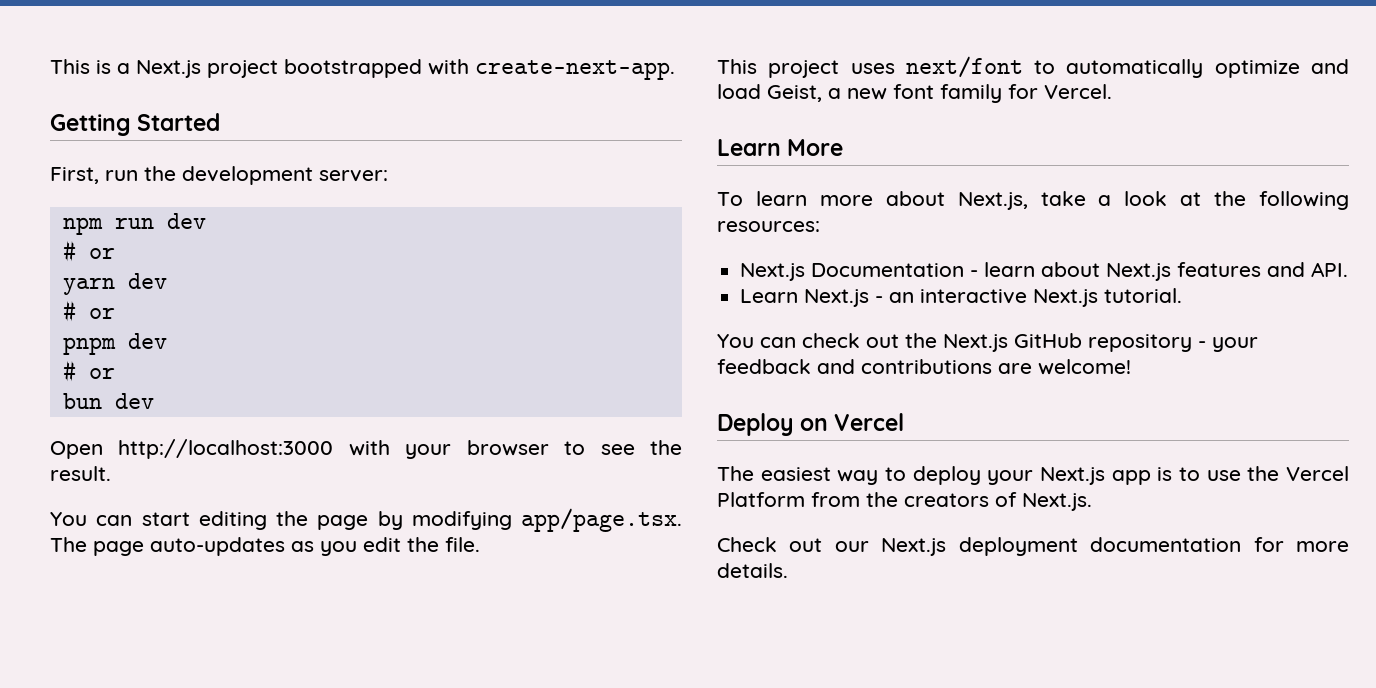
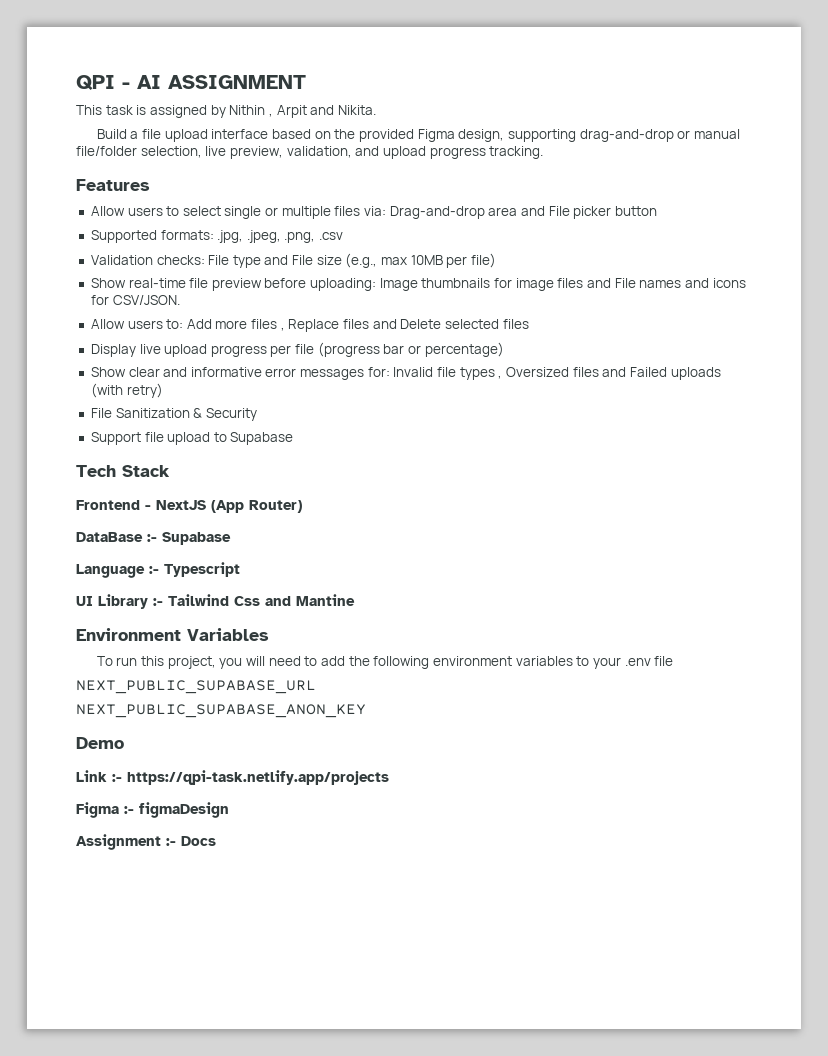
- This is a Next.js project bootstrapped with create-next-app.
- Getting Started
- First, run the development server:
- npm run dev
- # or
- yarn dev
- # or
- pnpm dev
- # or
- bun dev
- Open http://localhost:3000 with your browser to see the result.
- You can start editing the page by modifying app/page.tsx. The page auto-updates as you edit the file.
- This project uses next/font to automatically optimize and load Geist, a new font family for Vercel.
- Learn More
- To learn more about Next.js, take a look at the following resources:
- Next.js Documentation - learn about Next.js features and API.
- Learn Next.js - an interactive Next.js tutorial.
- You can check out the Next.js GitHub repository - your feedback and contributions are welcome!
- Deploy on Vercel
- The easiest way to deploy your Next.js app is to use the Vercel Platform from the creators of Next.js.
- Check out our Next.js deployment documentation for more details.
+ QPI - AI ASSIGNMENT
+ This task is assigned by Nithin , Arpit and Nikita.
+ Build a file upload interface based on the provided Figma design, supporting drag-and-drop or manual file/folder selection, live preview, validation, and upload progress tracking.
+ Features
+ Allow users to select single or multiple files via: Drag-and-drop area and File picker button
+ Supported formats: .jpg, .jpeg, .png, .csv
+ Validation checks: File type and File size (e.g., max 10MB per file)
+ Show real-time file preview before uploading: Image thumbnails for image files and File names and icons for CSV/JSON.
+ Allow users to: Add more files , Replace files and Delete selected files
+ Display live upload progress per file (progress bar or percentage)
+ Show clear and informative error messages for: Invalid file types , Oversized files and Failed uploads (with retry)
+ File Sanitization & Security
+ Support file upload to Supabase
+ Tech Stack
+ Frontend - NextJS (App Router)
+ DataBase :- Supabase
+ Language :- Typescript
+ UI Library :- Tailwind Css and Mantine
+ Environment Variables
+ To run this project, you will need to add the following environment variables to your .env file
+ NEXT_PUBLIC_SUPABASE_URL
+ NEXT_PUBLIC_SUPABASE_ANON_KEY
+ Demo
+ Link :- https://qpi-task.netlify.app/projects
+ Figma :- figmaDesign
+ Assignment :- Docs

